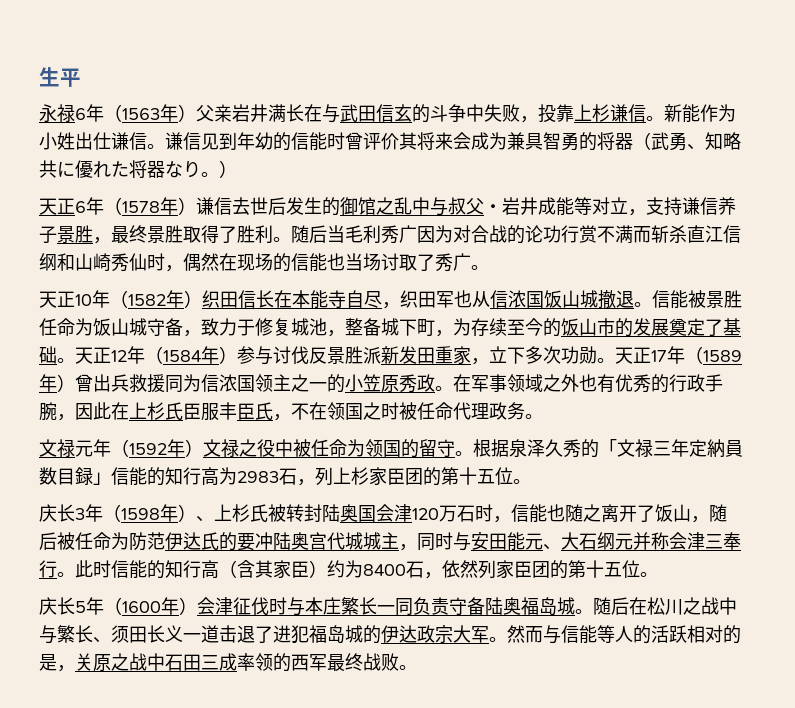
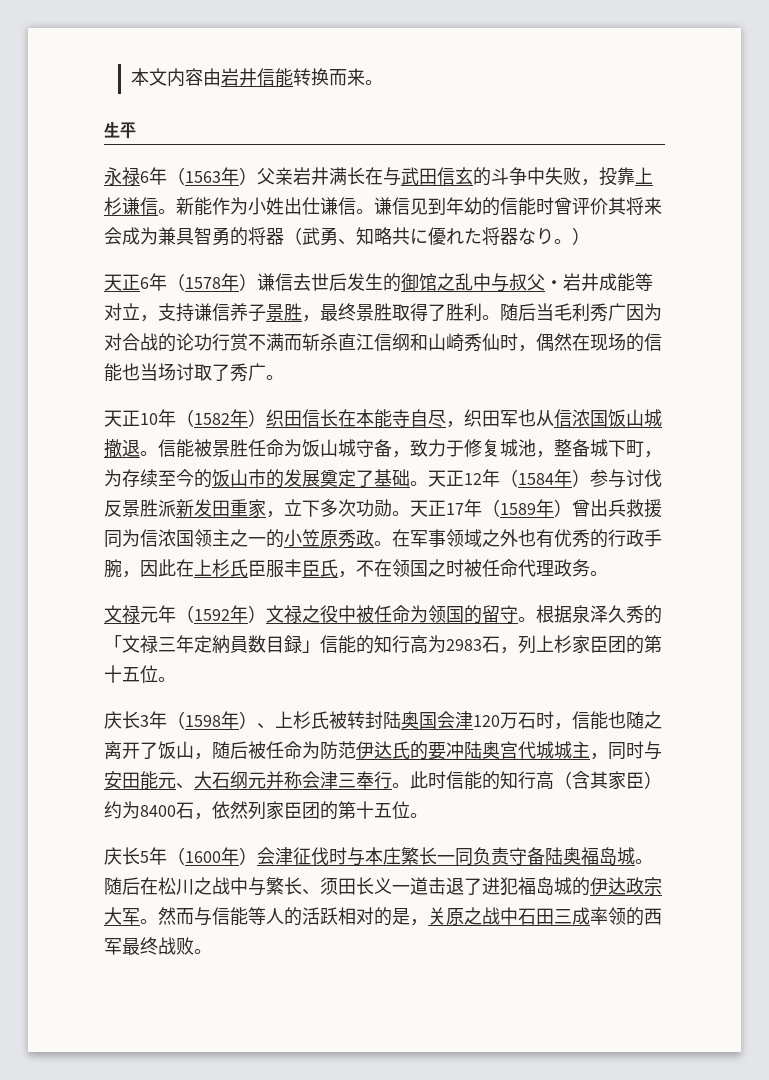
+ 本文内容由岩井信能转换而来。

